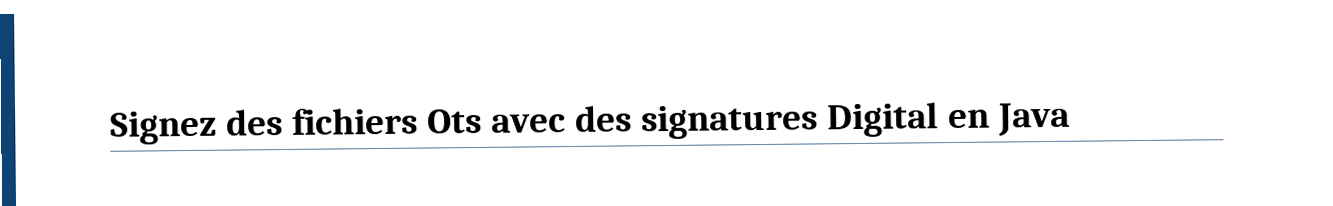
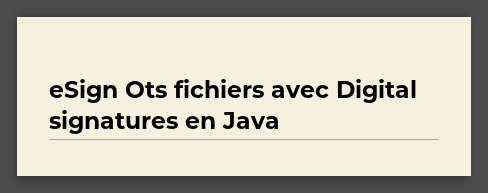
- Signez des fichiers Ots avec des signatures Digital en Java
+ eSign Ots fichiers avec Digital signatures en Java

